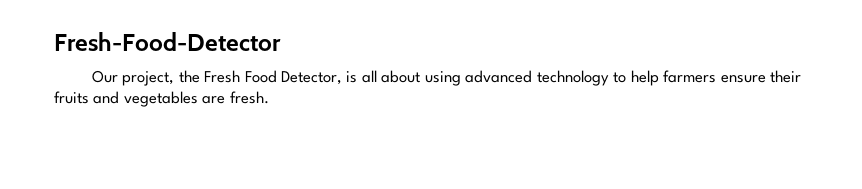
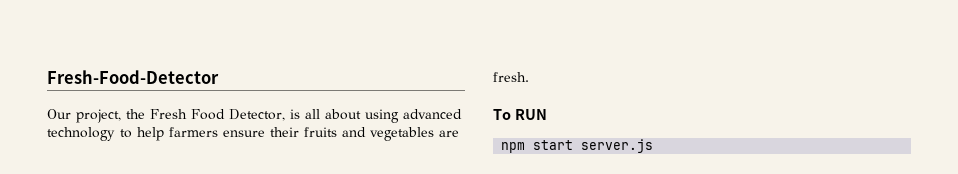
+ To RUN
+ npm start server.js

